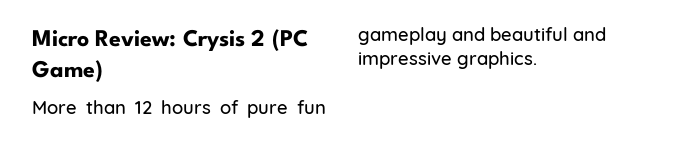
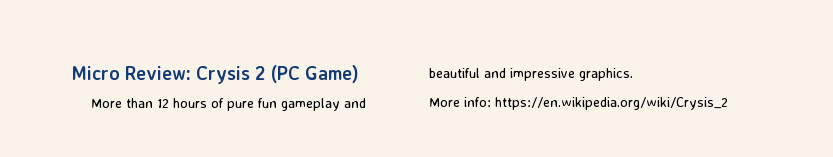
+ More info: https://en.wikipedia.org/wiki/Crysis_2

